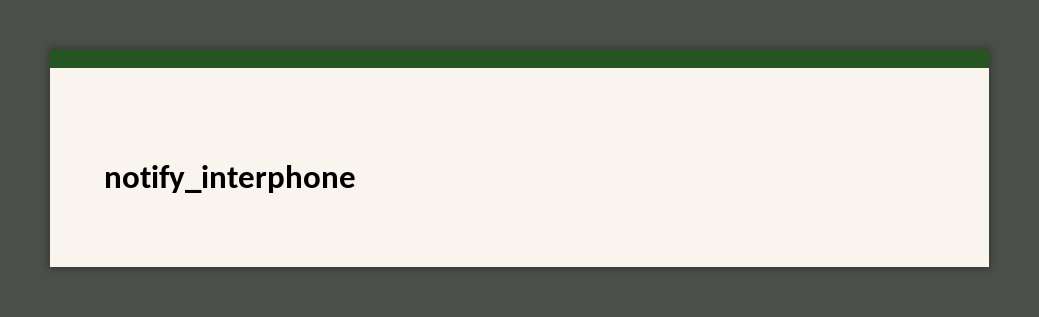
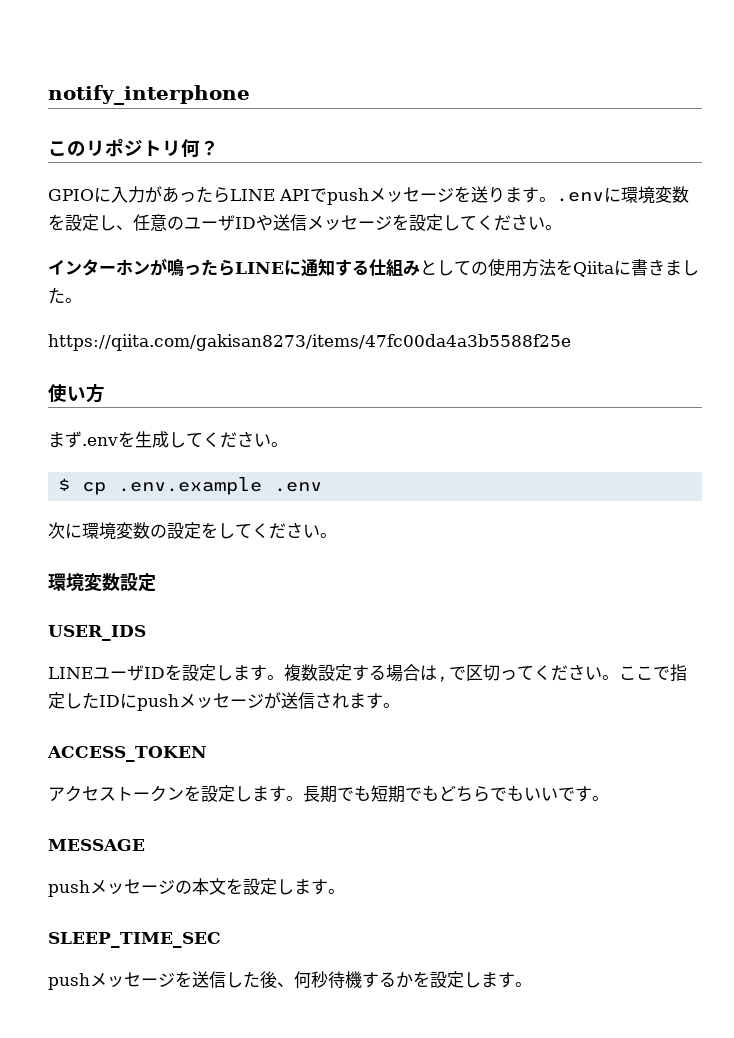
+ このリポジトリ何？
+ GPIOに入力があったらLINE APIでpushメッセージを送ります。.envに環境変数を設定し、任意のユーザIDや送信メッセージを設定してください。
+ インターホンが鳴ったらLINEに通知する仕組みとしての使用方法をQiitaに書きました。
+ https://qiita.com/gakisan8273/items/47fc00da4a3b5588f25e
+ 使い方
+ まず.envを生成してください。
+ $ cp .env.example .env
+ 次に環境変数の設定をしてください。
+ 環境変数設定
+ USER_IDS
+ LINEユーザIDを設定します。複数設定する場合は,で区切ってください。ここで指定したIDにpushメッセージが送信されます。
+ ACCESS_TOKEN
+ アクセストークンを設定します。長期でも短期でもどちらでもいいです。
+ MESSAGE
+ pushメッセージの本文を設定します。
+ SLEEP_TIME_SEC
+ pushメッセージを送信した後、何秒待機するかを設定します。

